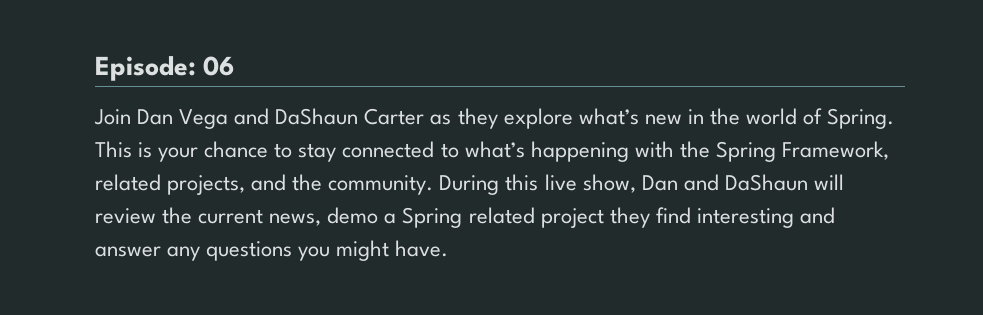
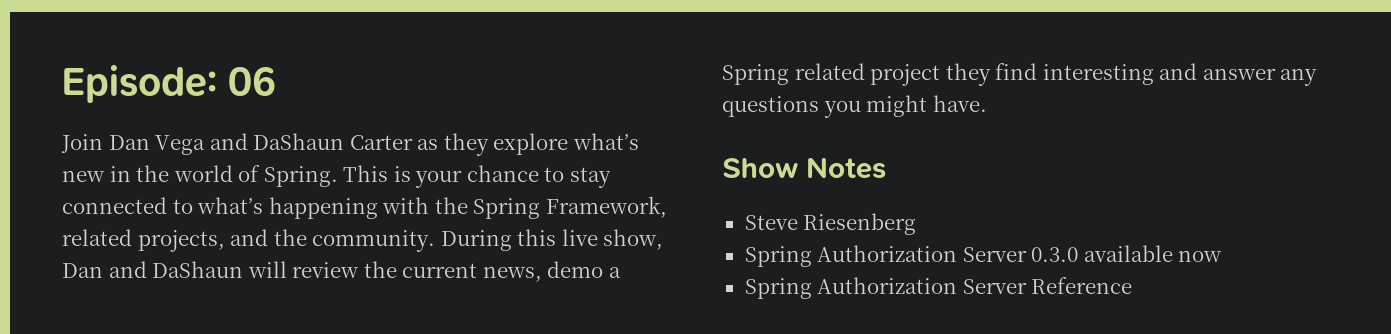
+ Show Notes
+ Steve Riesenberg
+ Spring Authorization Server 0.3.0 available now
+ Spring Authorization Server Reference

